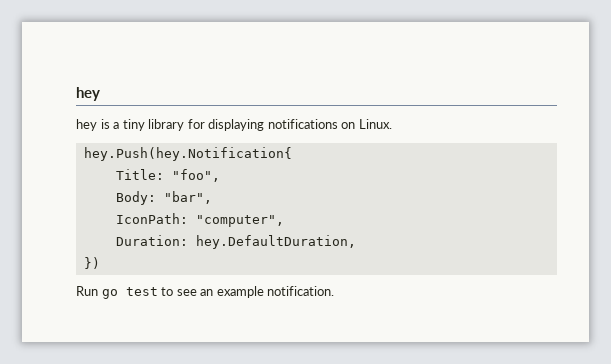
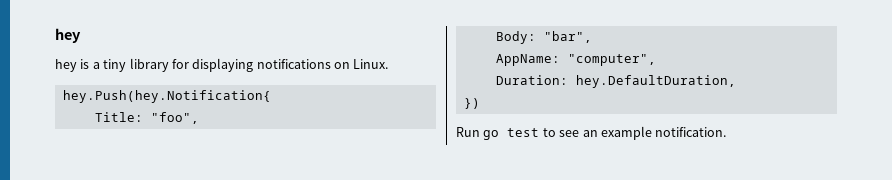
- IconPath: "computer",
+ AppName: "computer",

